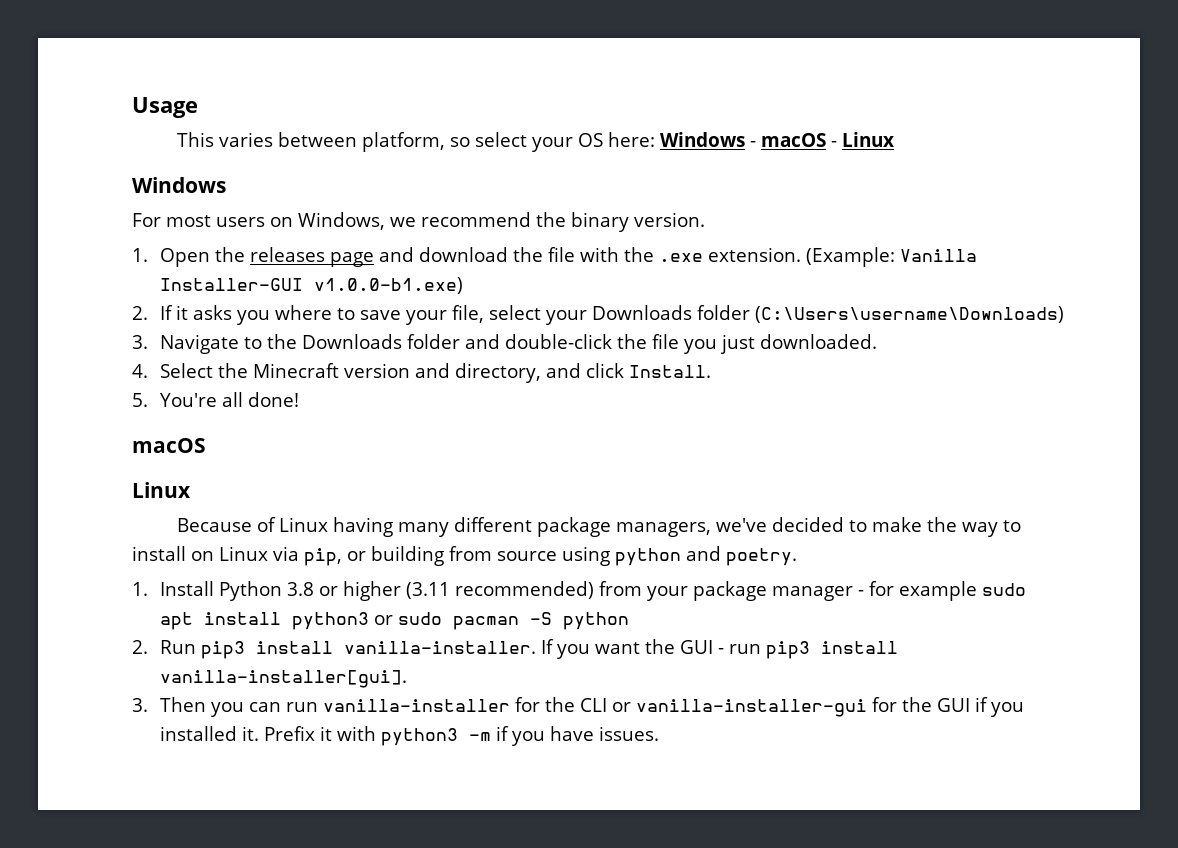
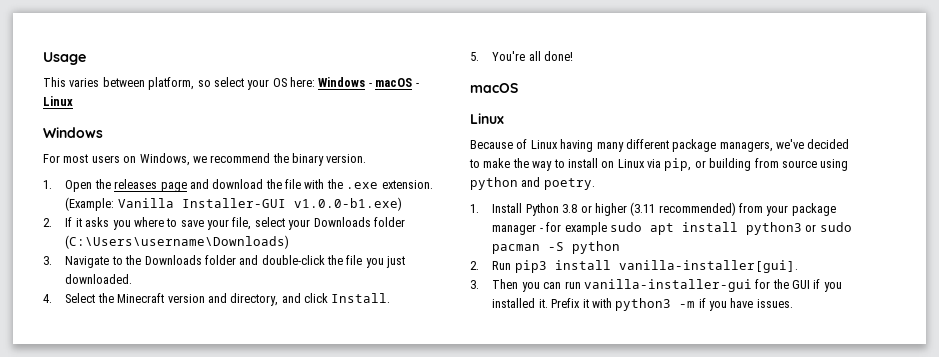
- 2. Run pip3 install vanilla-installer. If you want the GUI - run pip3 install vanilla-installer[gui].
+ 2. Run pip3 install vanilla-installer[gui].
- 3. Then you can run vanilla-installer for the CLI or vanilla-installer-gui for the GUI if you installed it.
+ 3. Then you can run vanilla-installer-gui for the GUI if you installed it.

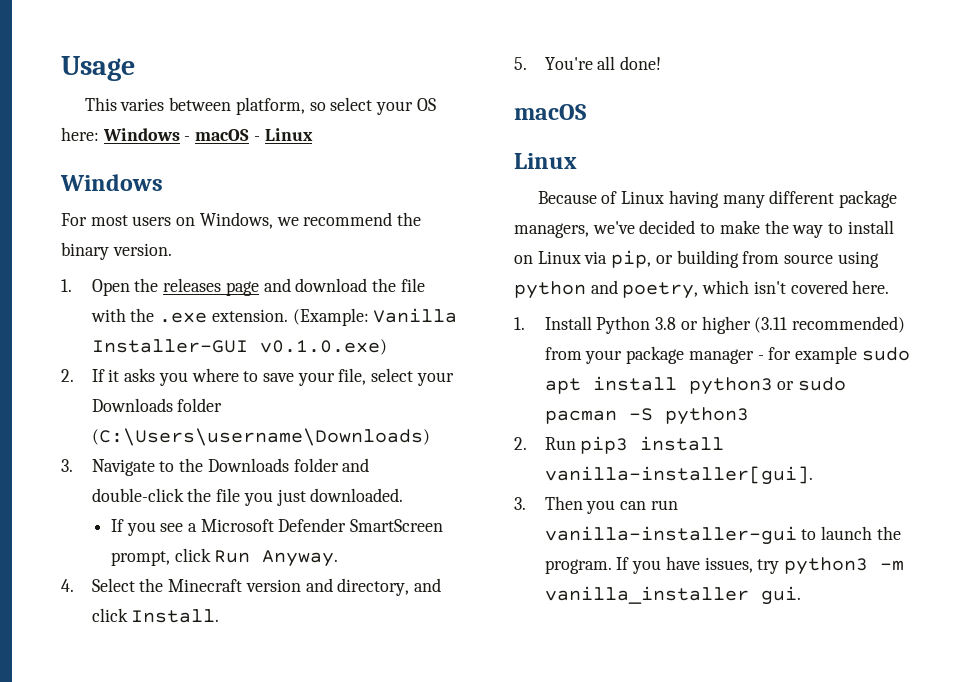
- (Example: Vanilla Installer-GUI v1.0.0-b1.exe)
+ (Example: Vanilla Installer-GUI v0.1.0.exe)
+ If you see a Microsoft Defender SmartScreen prompt, click Run Anyway.
- Because of Linux having many different package managers, we've decided to make the way to install on Linux via pip, or building from source using python and poetry.
+ Because of Linux having many different package managers, we've decided to make the way to install on Linux via pip, or building from source using python and poetry, which isn't covered here.
- 1. Install Python 3.8 or higher (3.11 recommended) from your package manager - for example sudo apt install python3 or sudo pacman -S python
+ 1. Install Python 3.8 or higher (3.11 recommended) from your package manager - for example sudo apt install python3 or sudo pacman -S python3
- 3. Then you can run vanilla-installer-gui for the GUI if you installed it. Prefix it with python3 -m if you have issues.
+ 3. Then you can run vanilla-installer-gui to launch the program. If you have issues, try python3 -m vanilla_installer gui.

